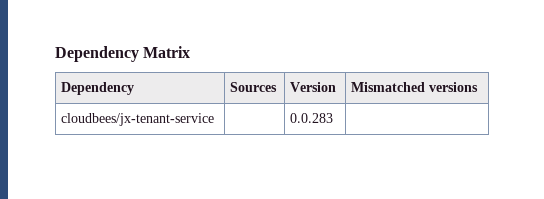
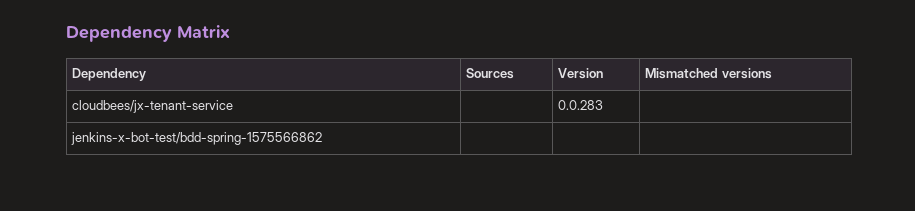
+ jenkins-x-bot-test/bdd-spring-1575566862 | | |

